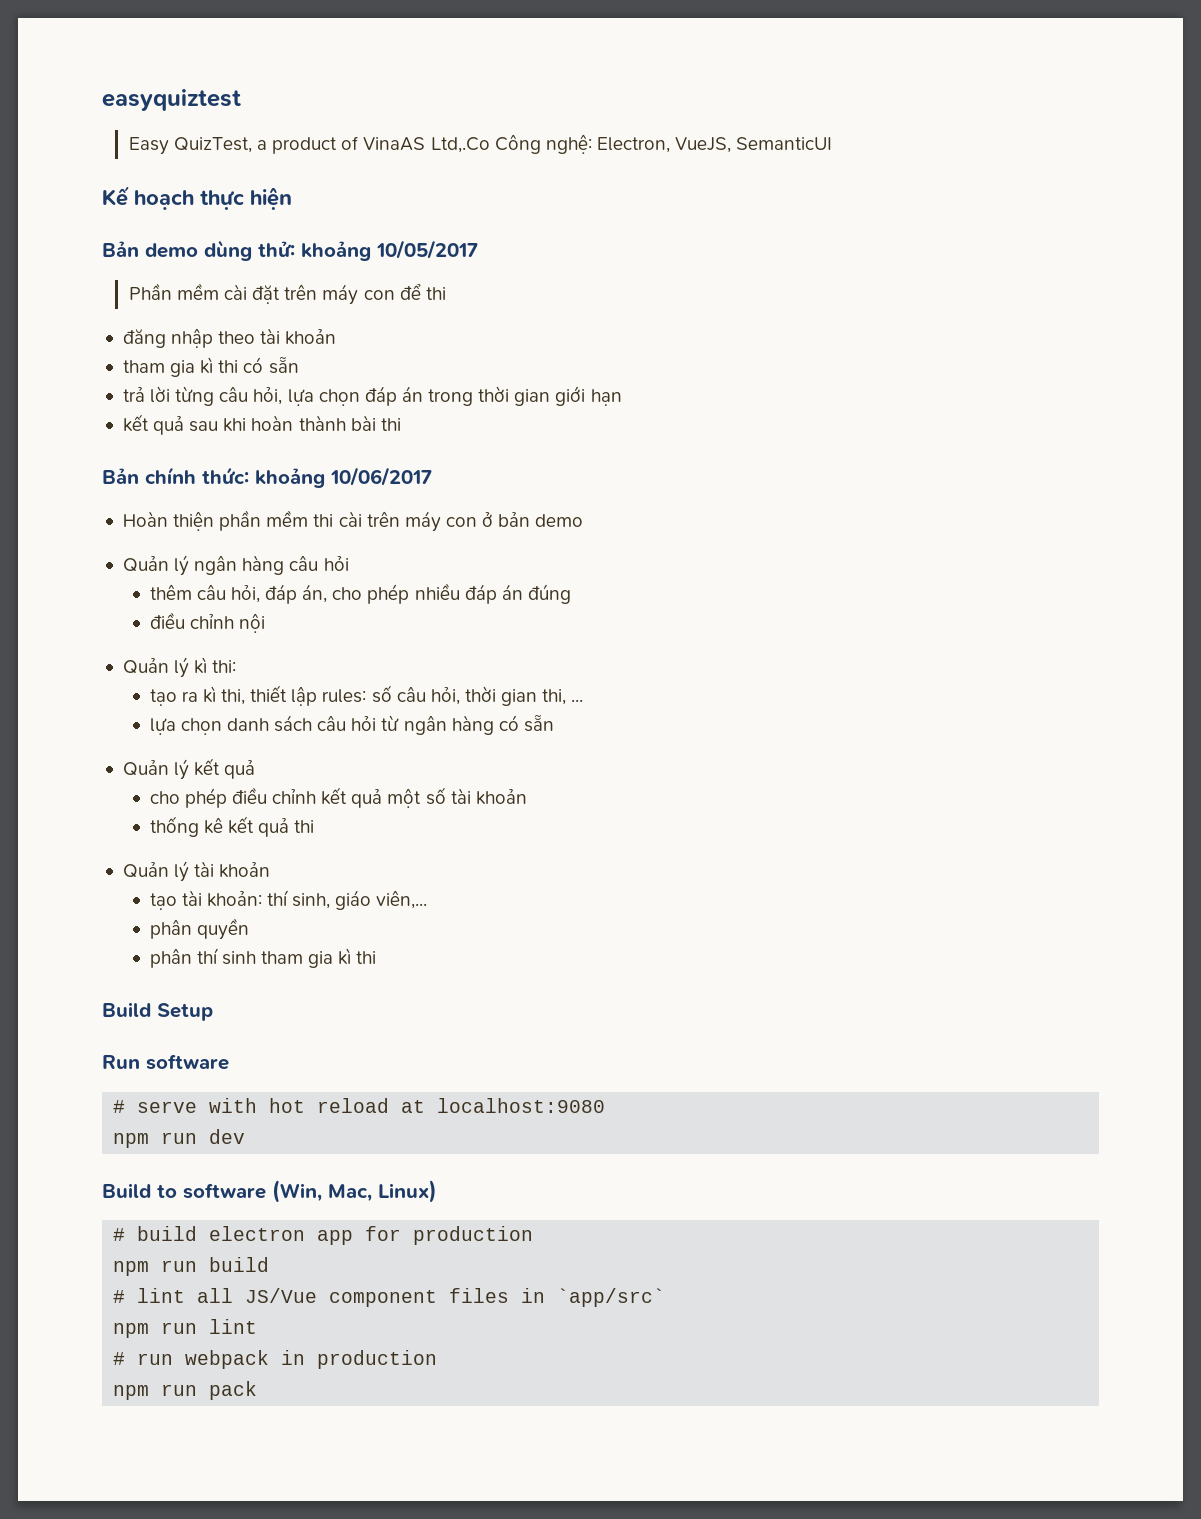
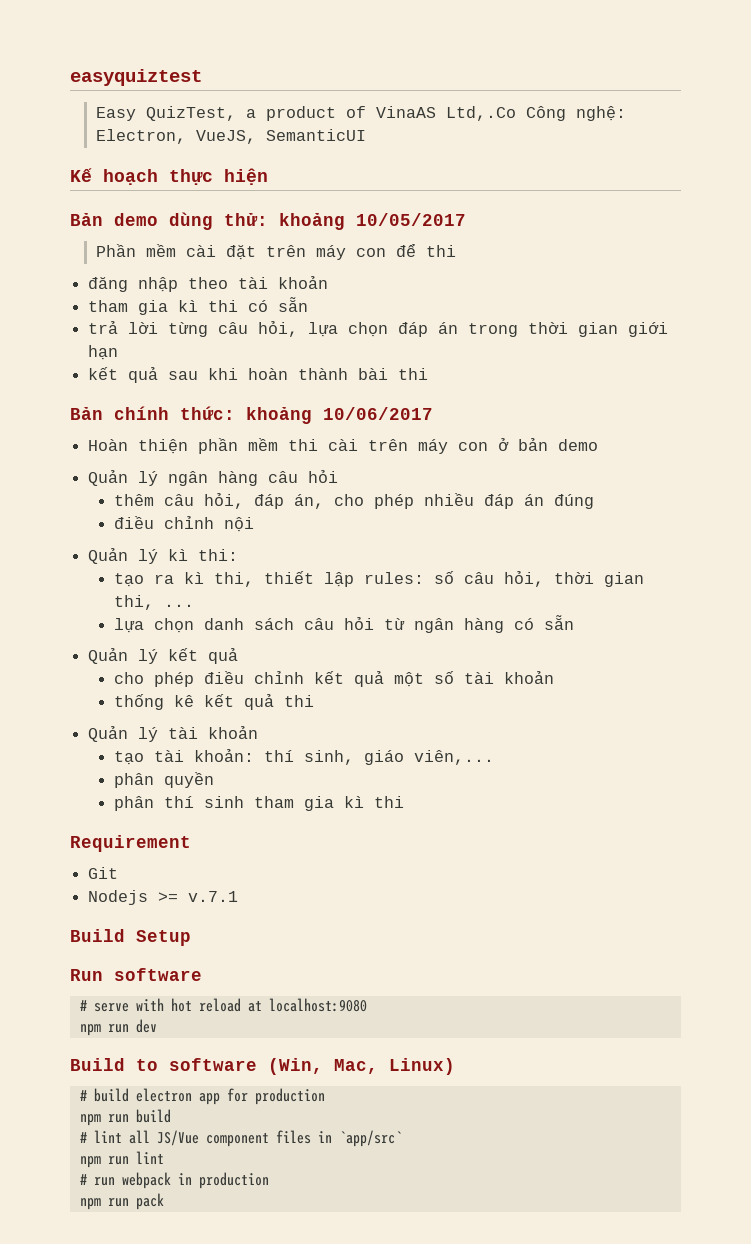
+ Requirement
+ Git
+ Nodejs >= v.7.1

